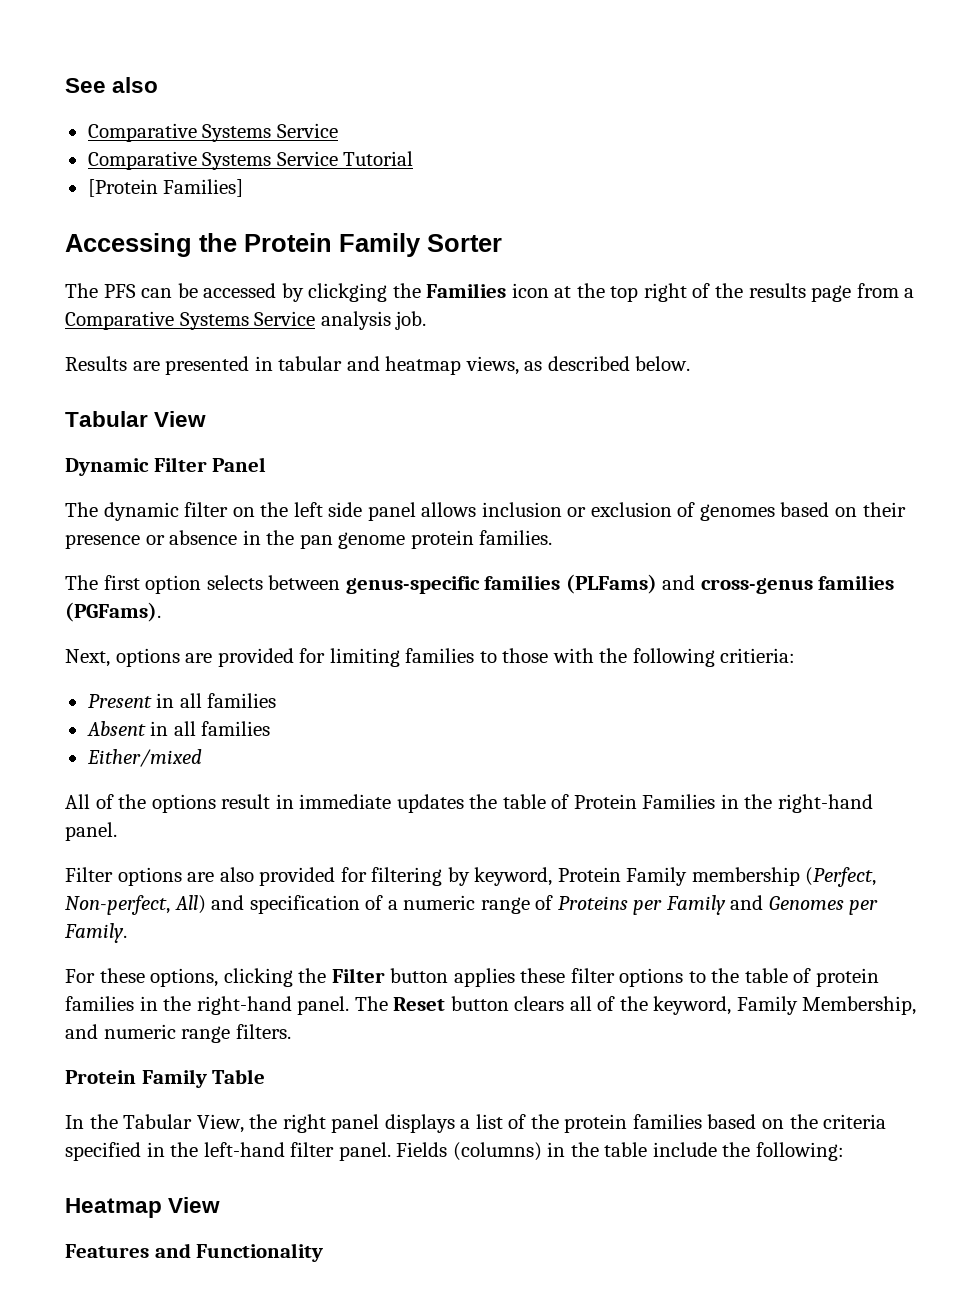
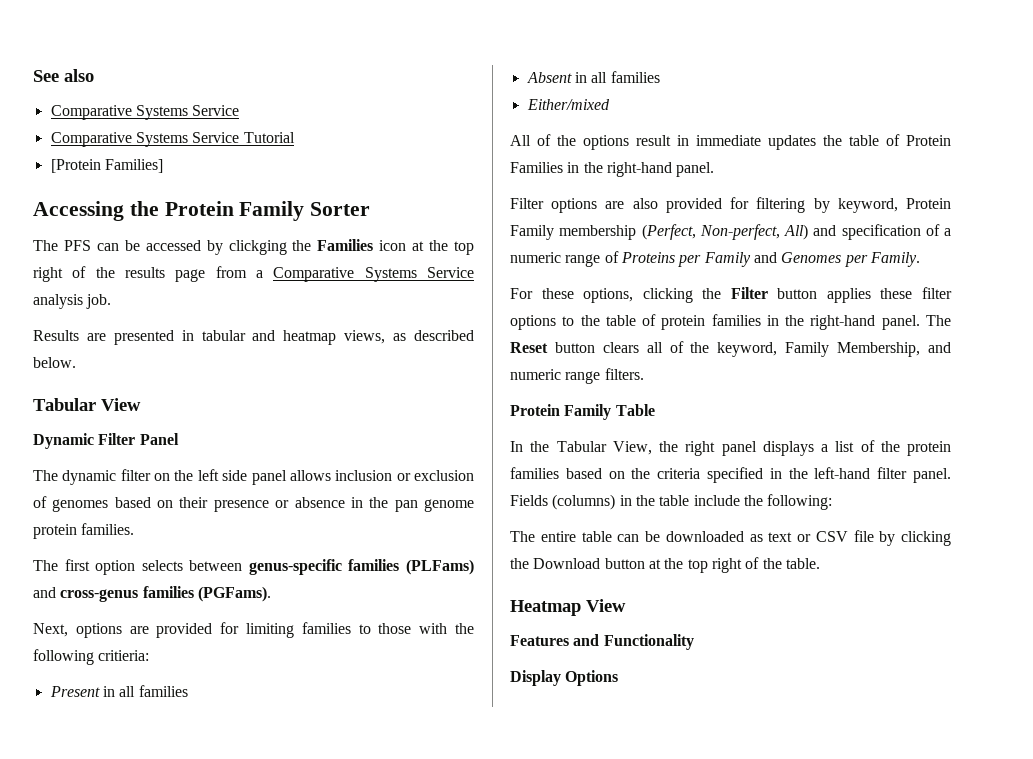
+ The entire table can be downloaded as text or CSV file by clicking the Download button at the top right of the table.
+ Display Options

